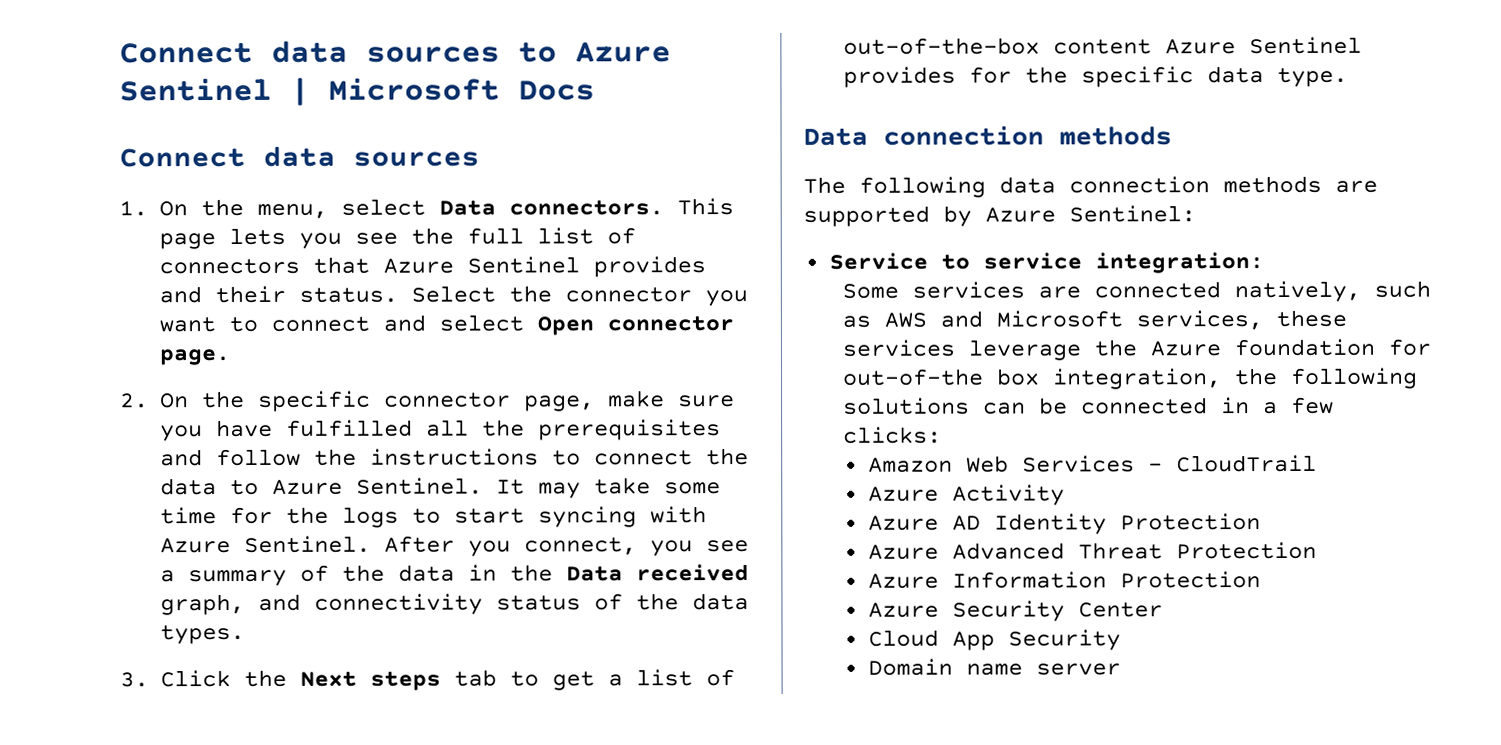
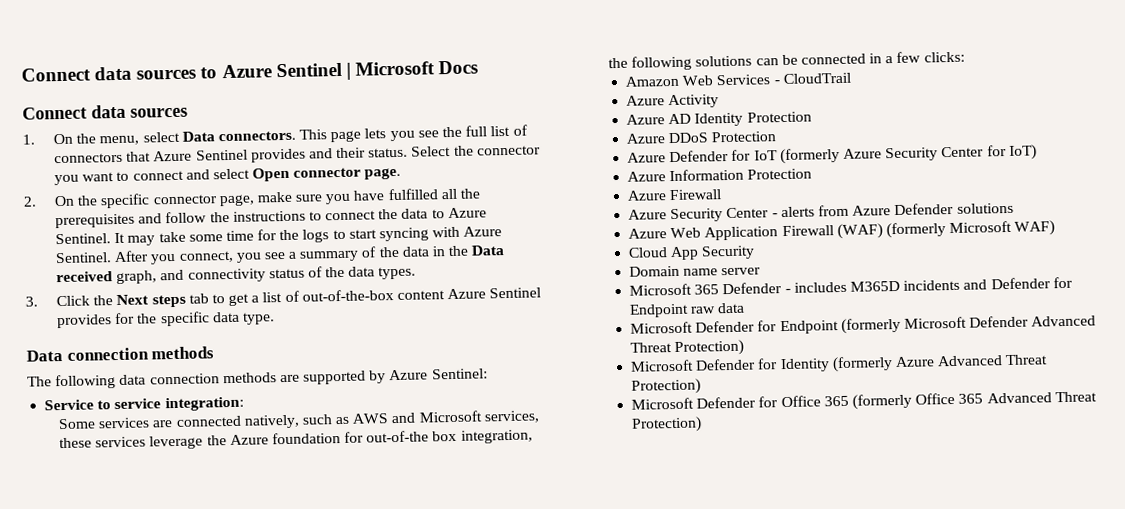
- Azure Advanced Threat Protection
+ Azure DDoS Protection
+ Azure Defender for IoT (formerly Azure Security Center for IoT)
- Azure Security Center
+ Azure Firewall
+ Azure Security Center - alerts from Azure Defender solutions
+ Azure Web Application Firewall (WAF) (formerly Microsoft WAF)
+ Microsoft 365 Defender - includes M365D incidents and Defender for Endpoint raw data
+ Microsoft Defender for Endpoint (formerly Microsoft Defender Advanced Threat Protection)
+ Microsoft Defender for Identity (formerly Azure Advanced Threat Protection)
+ Microsoft Defender for Office 365 (formerly Office 365 Advanced Threat Protection)

